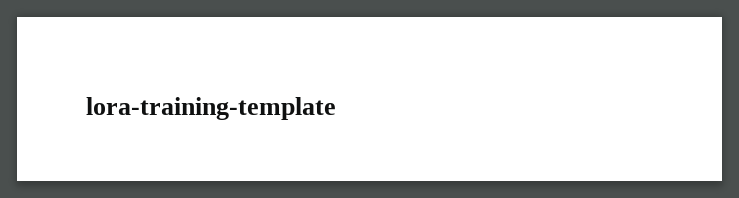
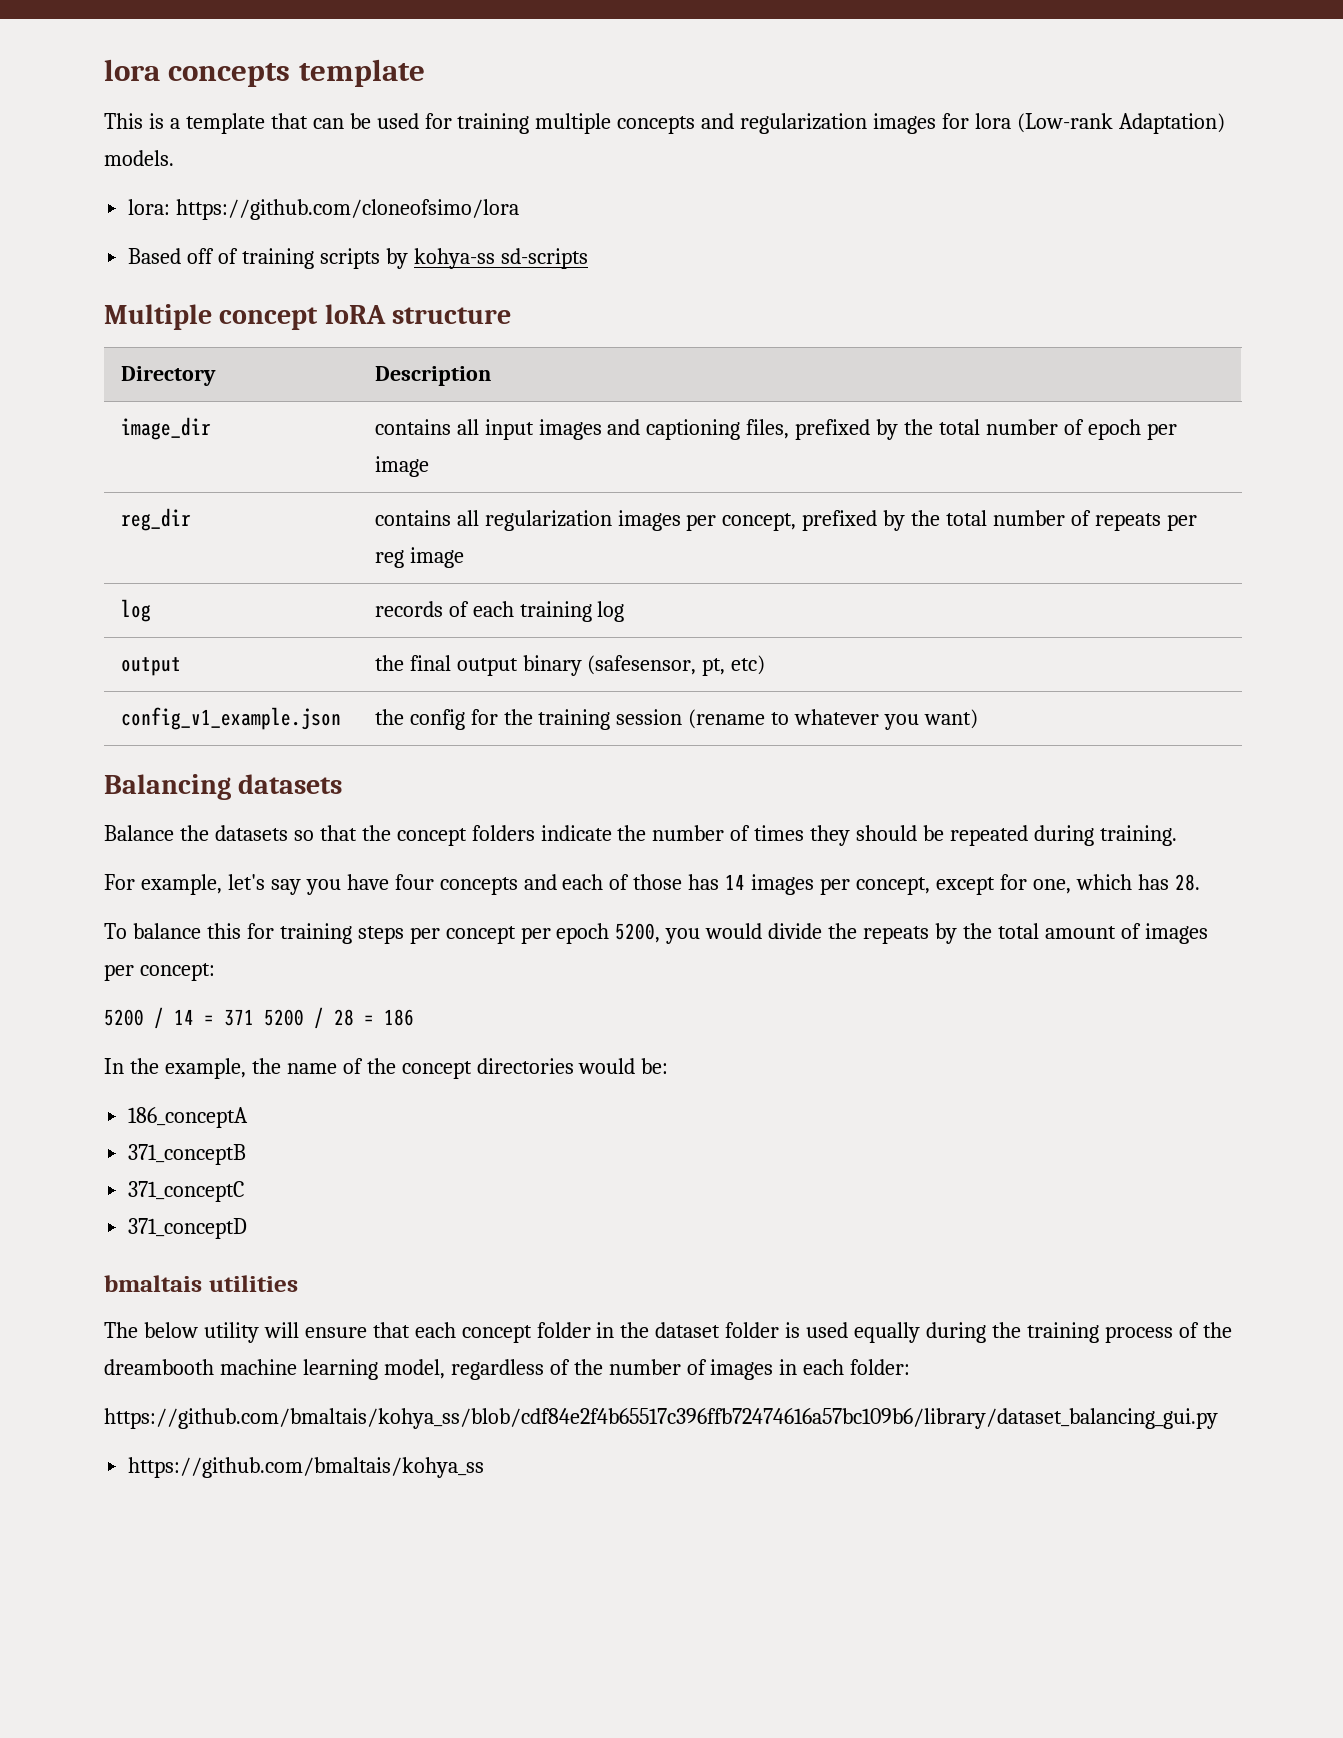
- lora-training-template
+ lora concepts template
+ This is a template that can be used for training multiple concepts and regularization images for lora (Low-rank Adaptation) models.
+ lora: https://github.com/cloneofsimo/lora
+ Based off of training scripts by kohya-ss sd-scripts
+ Multiple concept loRA structure
+ Directory | Description
+ image_dir | contains all input images and captioning files, prefixed by the total number of epoch per image
+ reg_dir | contains all regularization images per concept, prefixed by the total number of repeats per reg image
+ log | records of each training log
+ output | the final output binary (safesensor, pt, etc)
+ config_v1_example.json | the config for the training session (rename to whatever you want)
+ Balancing datasets
+ Balance the datasets so that the concept folders indicate the number of times they should be repeated during training.
+ For example, let's say you have four concepts and each of those has 14 images per concept, except for one, which has 28.
+ To balance this for training steps per concept per epoch 5200, you would divide the repeats by the total amount of images per concept:
+ 5200 / 14 = 371 5200 / 28 = 186
+ In the example, the name of the concept directories would be:
+ 186_conceptA
+ 371_conceptB
+ 371_conceptC
+ 371_conceptD
+ bmaltais utilities
+ The below utility will ensure that each concept folder in the dataset folder is used equally during the training process of the dreambooth machine learning model, regardless of the number of images in each folder:
+ https://github.com/bmaltais/kohya_ss/blob/cdf84e2f4b65517c396ffb72474616a57bc109b6/library/dataset_balancing_gui.py
+ https://github.com/bmaltais/kohya_ss

